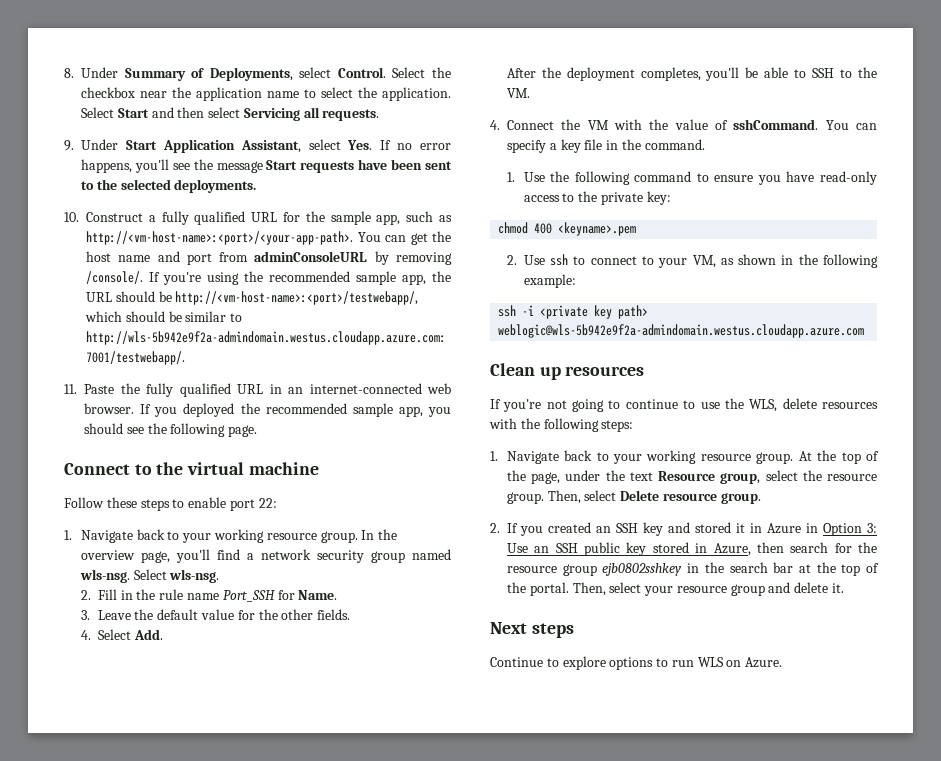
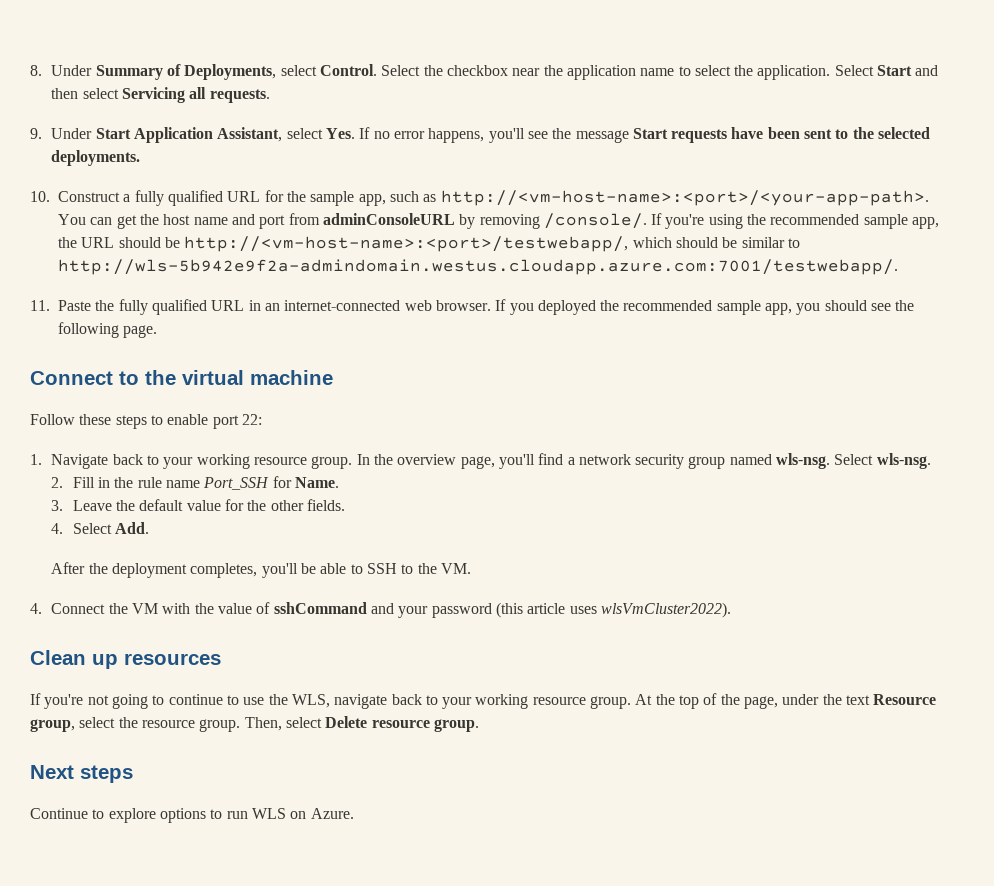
- 4. Connect the VM with the value of sshCommand. You can specify a key file in the command.
- 1. Use the following command to ensure you have read-only access to the private key:
- chmod 400 <keyname>.pem
- 2. Use ssh to connect to your VM, as shown in the following example:
- ssh -i <private key path> weblogic@wls-5b942e9f2a-admindomain.westus.cloudapp.azure.com
+ 4. Connect the VM with the value of sshCommand and your password (this article uses wlsVmCluster2022).
- If you're not going to continue to use the WLS, delete resources with the following steps:
- 1. Navigate back to your working resource group.
+ If you're not going to continue to use the WLS, navigate back to your working resource group.
- 2. If you created an SSH key and stored it in Azure in Option 3: Use an SSH public key stored in Azure, then search for the resource group ejb0802sshkey in the search bar at the top of the portal. Then, select your resource group and delete it.

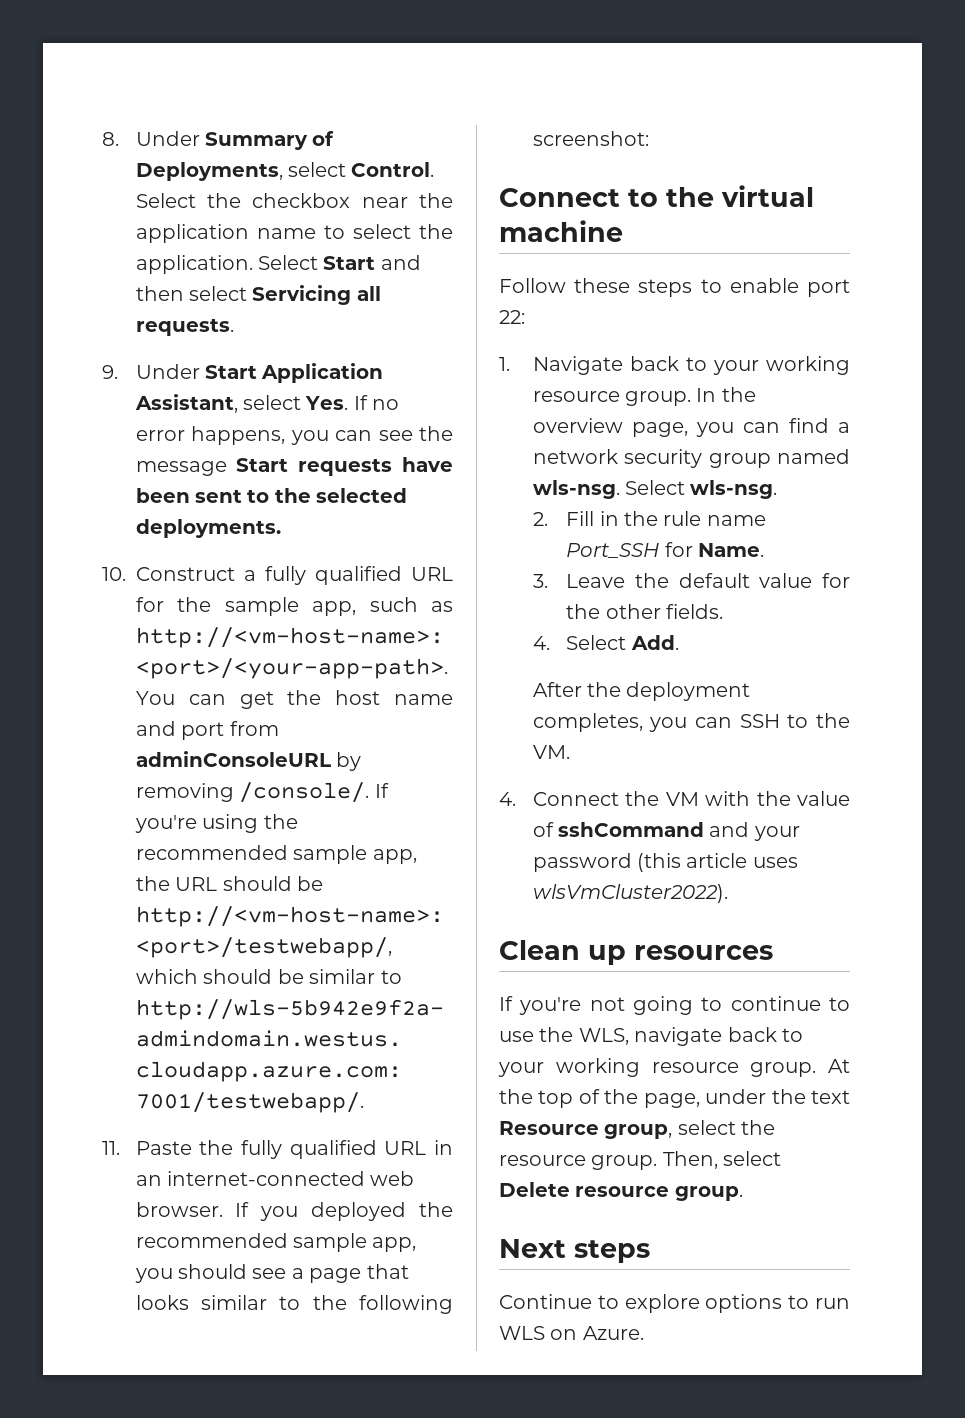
- 9. Under Start Application Assistant, select Yes. If no error happens, you'll see the message Start requests have been sent to the selected deployments.
+ 9. Under Start Application Assistant, select Yes. If no error happens, you can see the message Start requests have been sent to the selected deployments.
- If you deployed the recommended sample app, you should see the following page.
+ If you deployed the recommended sample app, you should see a page that looks similar to the following screenshot:
- In the overview page, you'll find a network security group named wls-nsg.
+ In the overview page, you can find a network security group named wls-nsg.
- After the deployment completes, you'll be able to SSH to the VM.
+ After the deployment completes, you can SSH to the VM.

